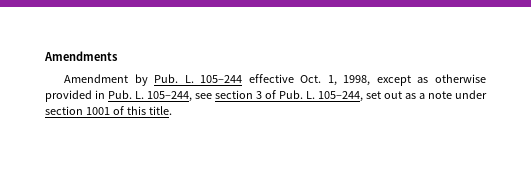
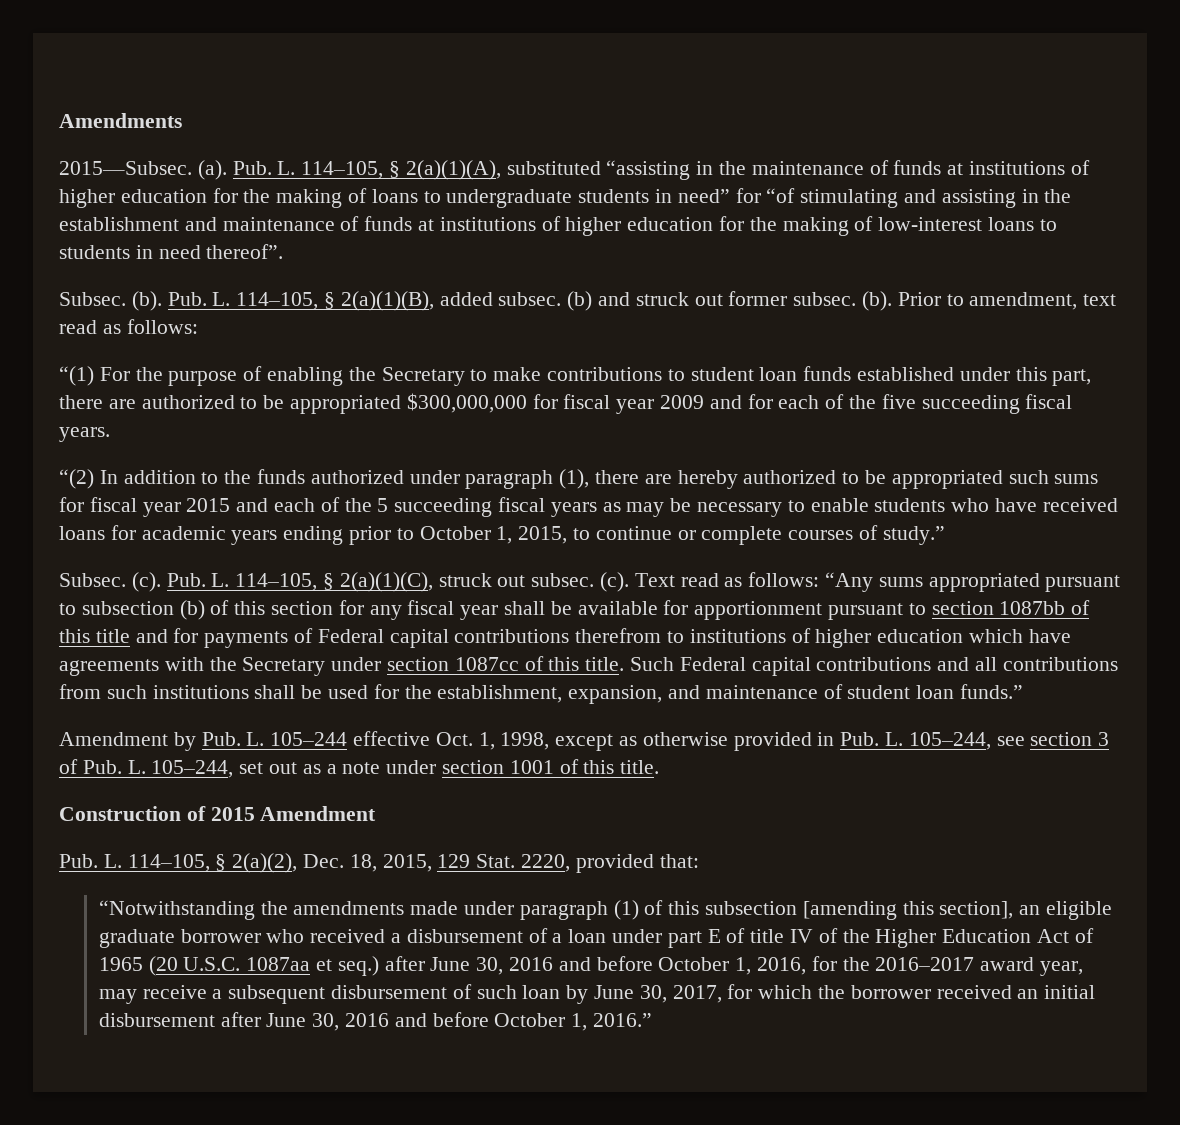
+ 2015—Subsec. (a). Pub. L. 114–105, § 2(a)(1)(A), substituted “assisting in the maintenance of funds at institutions of higher education for the making of loans to undergraduate students in need” for “of stimulating and assisting in the establishment and maintenance of funds at institutions of higher education for the making of low-interest loans to students in need thereof”.
+ Subsec. (b). Pub. L. 114–105, § 2(a)(1)(B), added subsec. (b) and struck out former subsec. (b). Prior to amendment, text read as follows:
+ “(1) For the purpose of enabling the Secretary to make contributions to student loan funds established under this part, there are authorized to be appropriated $300,000,000 for fiscal year 2009 and for each of the five succeeding fiscal years.
+ “(2) In addition to the funds authorized under paragraph (1), there are hereby authorized to be appropriated such sums for fiscal year 2015 and each of the 5 succeeding fiscal years as may be necessary to enable students who have received loans for academic years ending prior to October 1, 2015, to continue or complete courses of study.”
+ Subsec. (c). Pub. L. 114–105, § 2(a)(1)(C), struck out subsec. (c). Text read as follows: “Any sums appropriated pursuant to subsection (b) of this section for any fiscal year shall be available for apportionment pursuant to section 1087bb of this title and for payments of Federal capital contributions therefrom to institutions of higher education which have agreements with the Secretary under section 1087cc of this title. Such Federal capital contributions and all contributions from such institutions shall be used for the establishment, expansion, and maintenance of student loan funds.”
+ Construction of 2015 Amendment
+ Pub. L. 114–105, § 2(a)(2), Dec. 18, 2015, 129 Stat. 2220, provided that:
+ “Notwithstanding the amendments made under paragraph (1) of this subsection [amending this section], an eligible graduate borrower who received a disbursement of a loan under part E of title IV of the Higher Education Act of 1965 (20 U.S.C. 1087aa et seq.) after June 30, 2016 and before October 1, 2016, for the 2016–2017 award year, may receive a subsequent disbursement of such loan by June 30, 2017, for which the borrower received an initial disbursement after June 30, 2016 and before October 1, 2016.”

